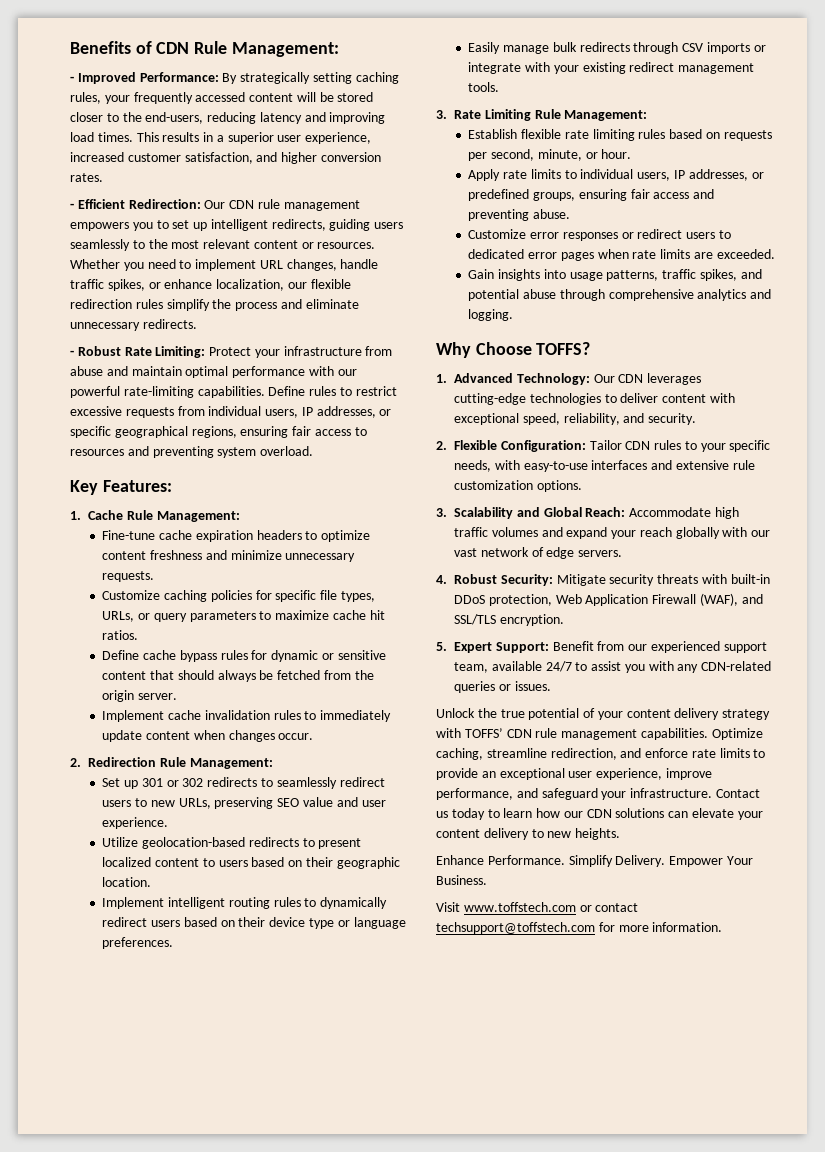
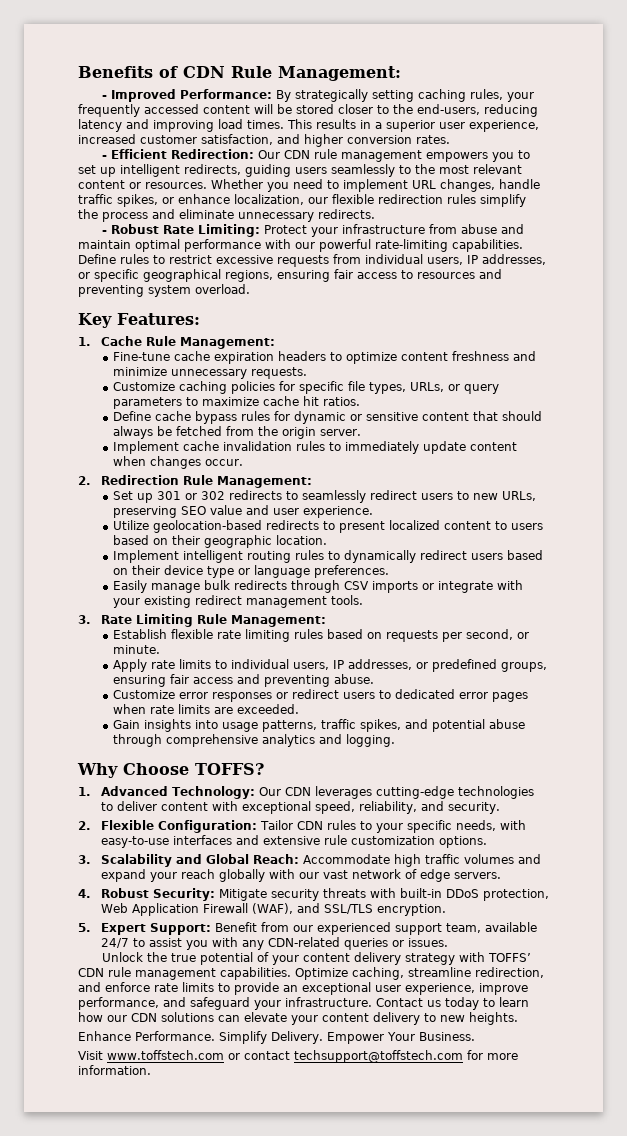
- Establish flexible rate limiting rules based on requests per second, minute, or hour.
+ Establish flexible rate limiting rules based on requests per second, or minute.

